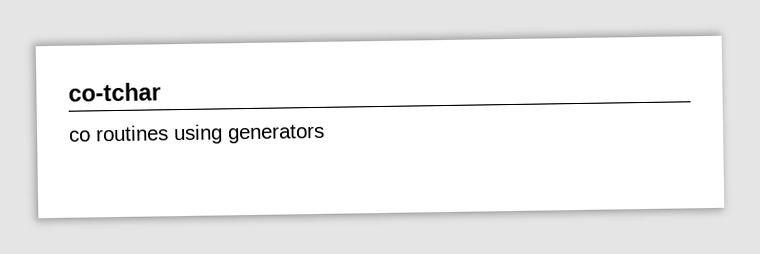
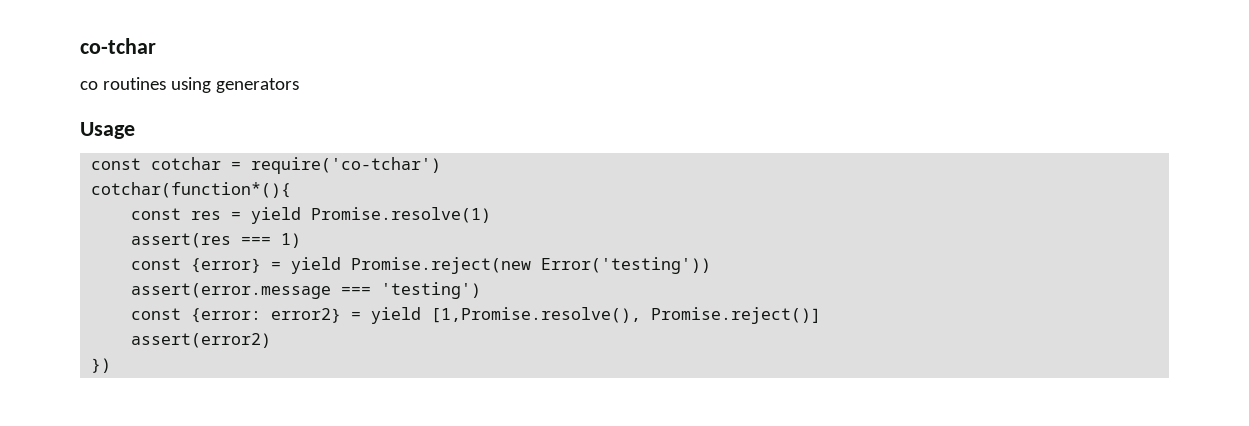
+ Usage
+ const cotchar = require('co-tchar')
+ cotchar(function*(){
+ const res = yield Promise.resolve(1)
+ assert(res === 1)
+ const {error} = yield Promise.reject(new Error('testing'))
+ assert(error.message === 'testing')
+ const {error: error2} = yield [1,Promise.resolve(), Promise.reject()]
+ assert(error2)
+ })

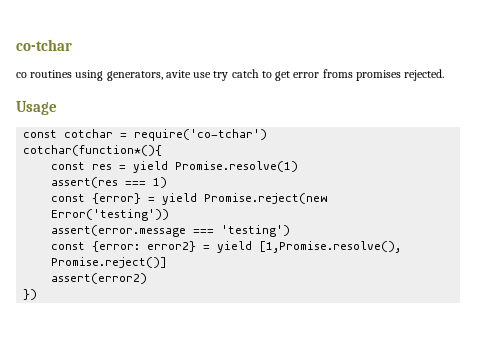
- co routines using generators
+ co routines using generators, avite use try catch to get error froms promises rejected.

